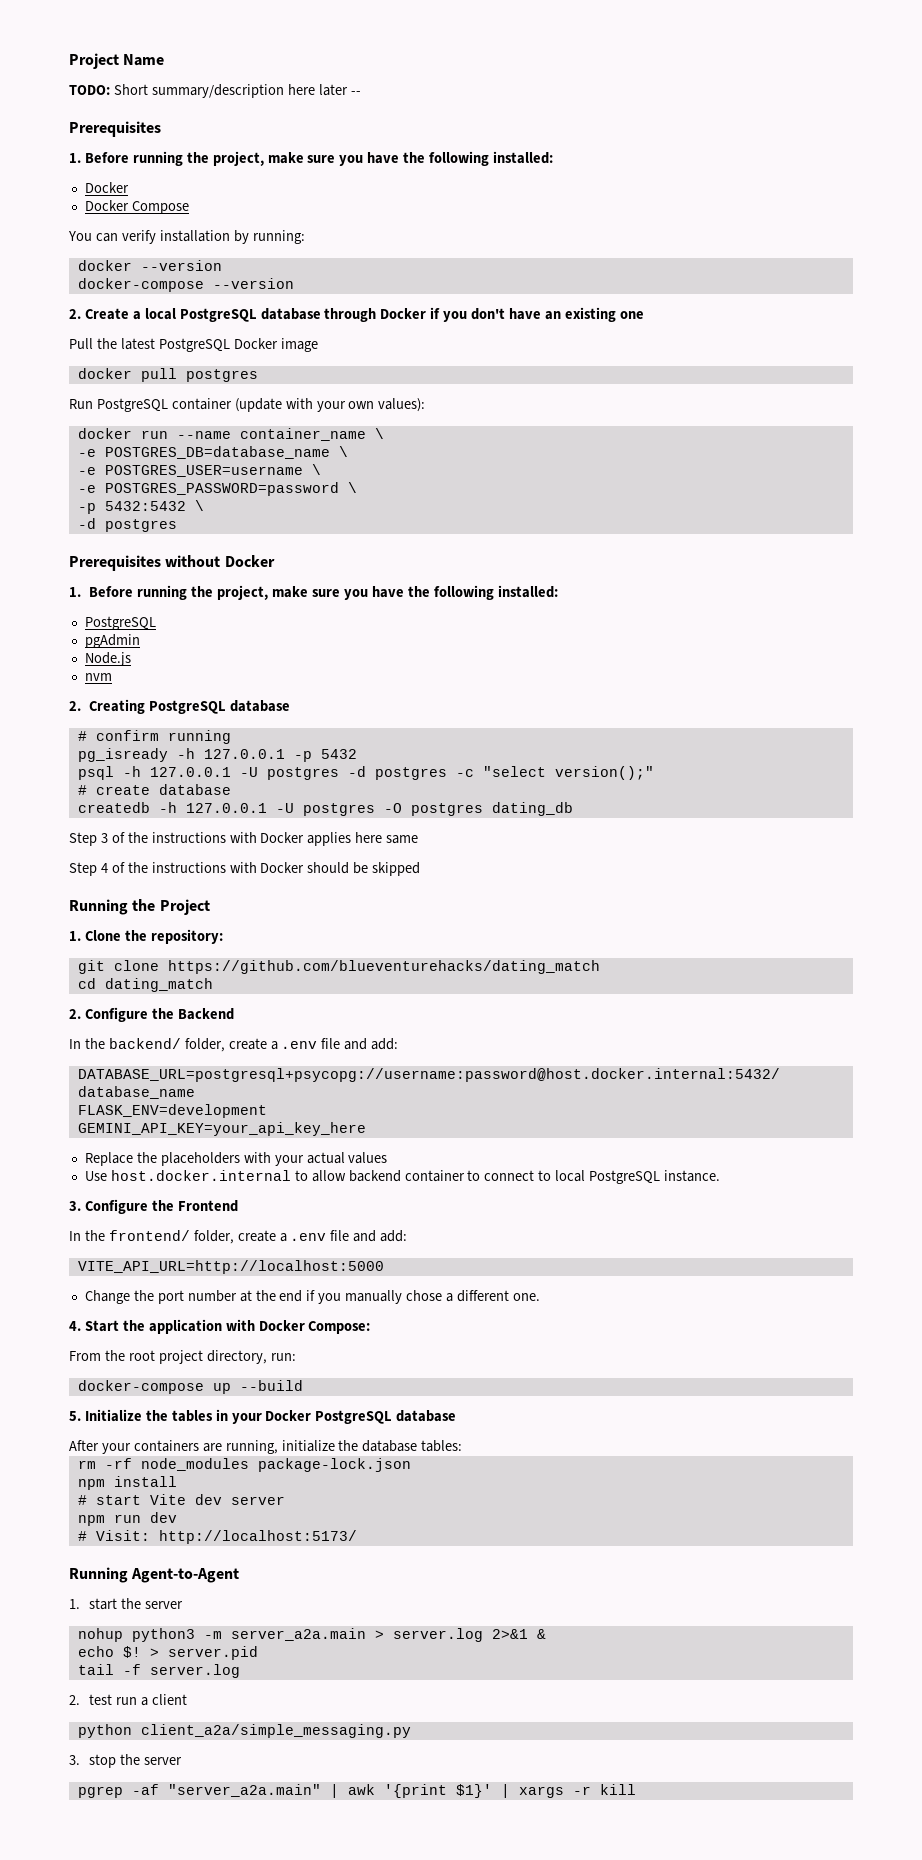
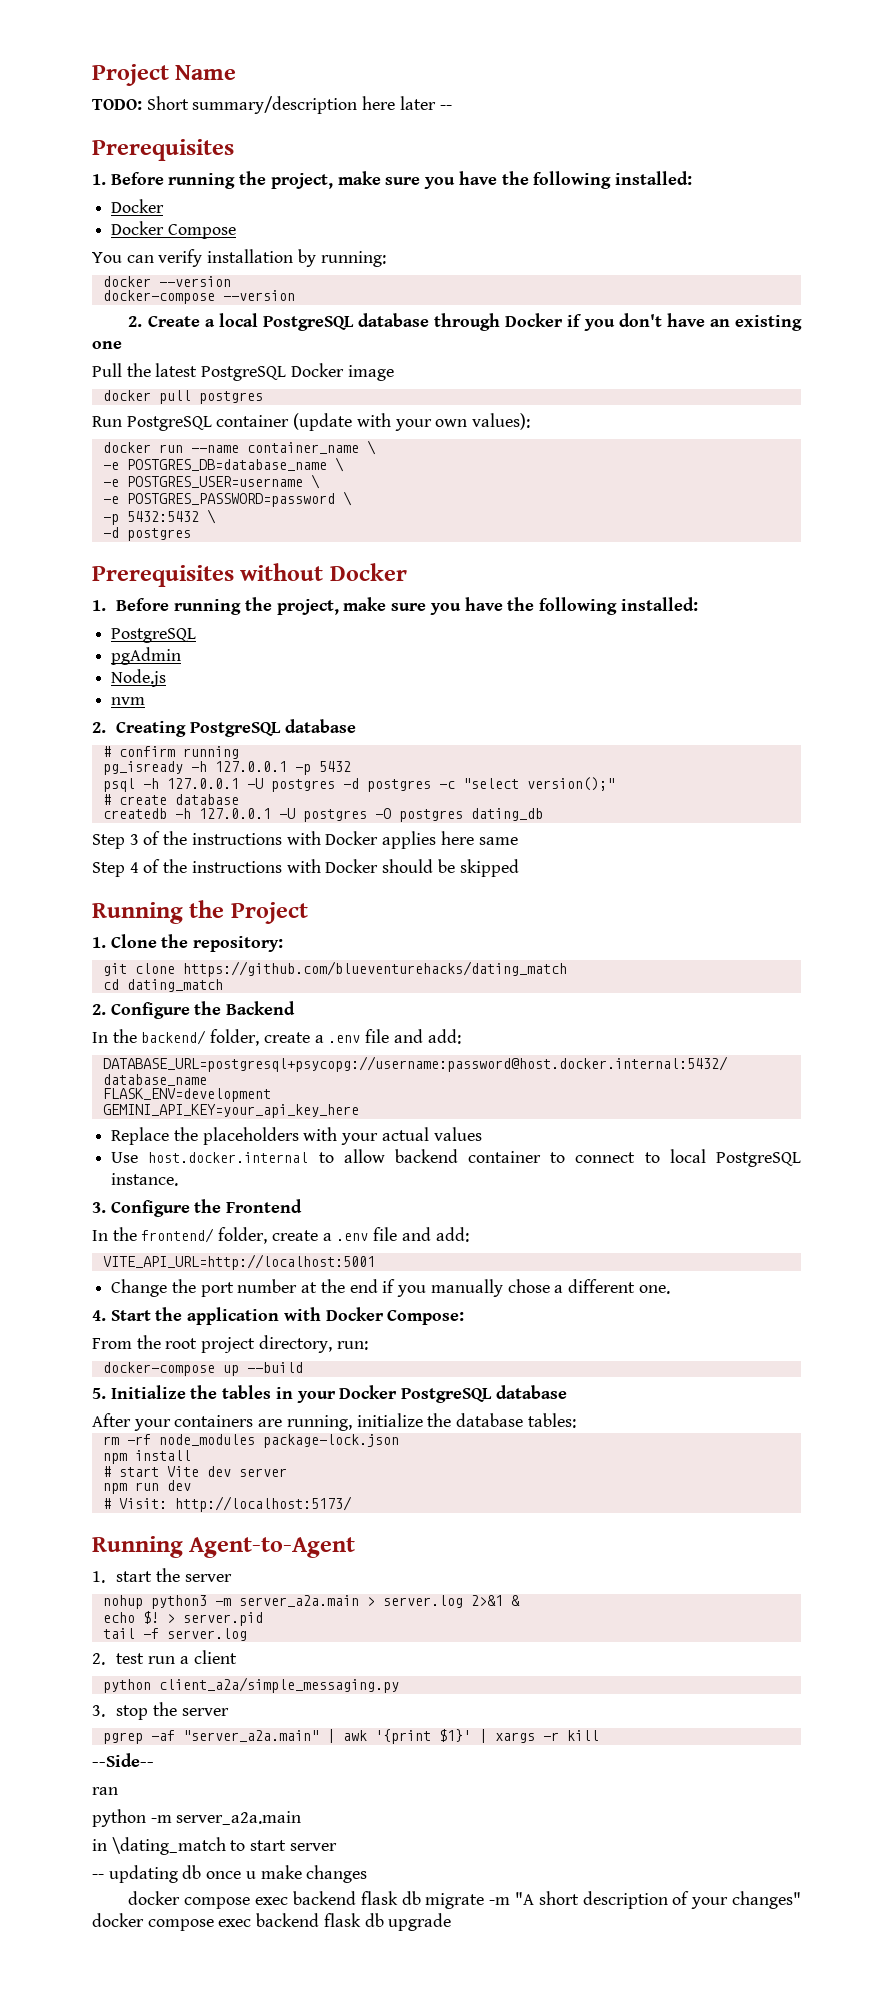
- VITE_API_URL=http://localhost:5000
+ VITE_API_URL=http://localhost:5001
+ --Side--
+ ran
+ python -m server_a2a.main
+ in \dating_match to start server
+ -- updating db once u make changes
+ docker compose exec backend flask db migrate -m "A short description of your changes" docker compose exec backend flask db upgrade

